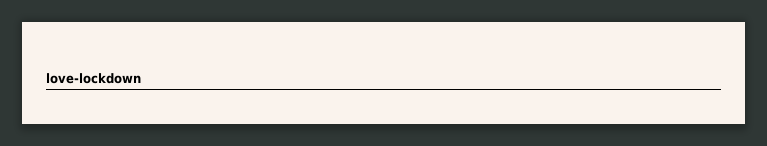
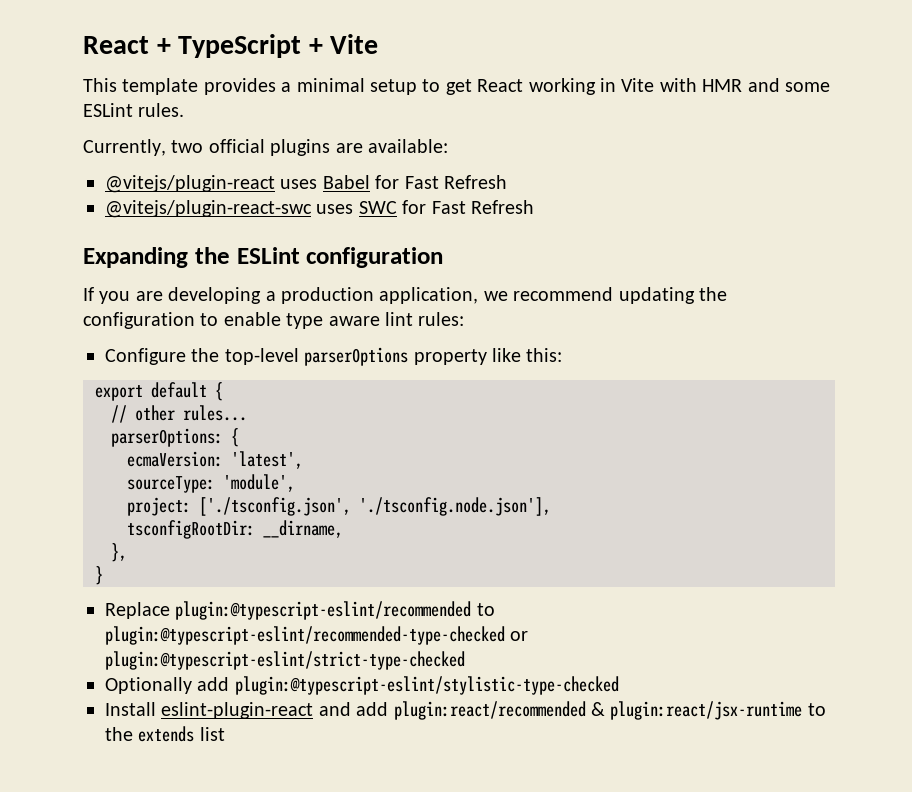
- love-lockdown
+ React + TypeScript + Vite
+ This template provides a minimal setup to get React working in Vite with HMR and some ESLint rules.
+ Currently, two official plugins are available:
+ @vitejs/plugin-react uses Babel for Fast Refresh
+ @vitejs/plugin-react-swc uses SWC for Fast Refresh
+ Expanding the ESLint configuration
+ If you are developing a production application, we recommend updating the configuration to enable type aware lint rules:
+ Configure the top-level parserOptions property like this:
+ export default {
+ // other rules...
+ parserOptions: {
+ ecmaVersion: 'latest',
+ sourceType: 'module',
+ project: ['./tsconfig.json', './tsconfig.node.json'],
+ tsconfigRootDir: __dirname,
+ },
+ }
+ Replace plugin:@typescript-eslint/recommended to plugin:@typescript-eslint/recommended-type-checked or plugin:@typescript-eslint/strict-type-checked
+ Optionally add plugin:@typescript-eslint/stylistic-type-checked
+ Install eslint-plugin-react and add plugin:react/recommended & plugin:react/jsx-runtime to the extends list

